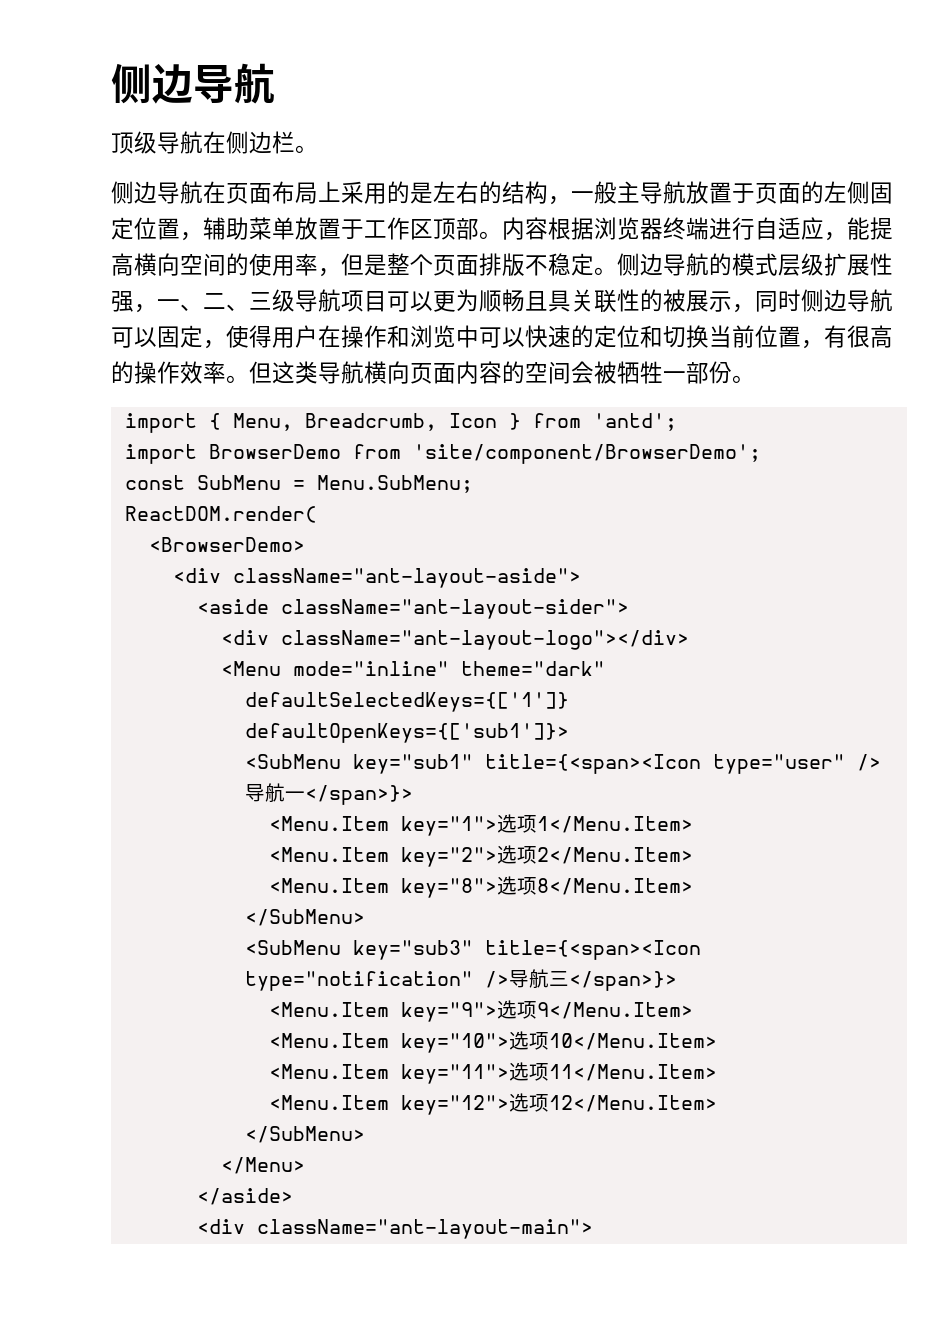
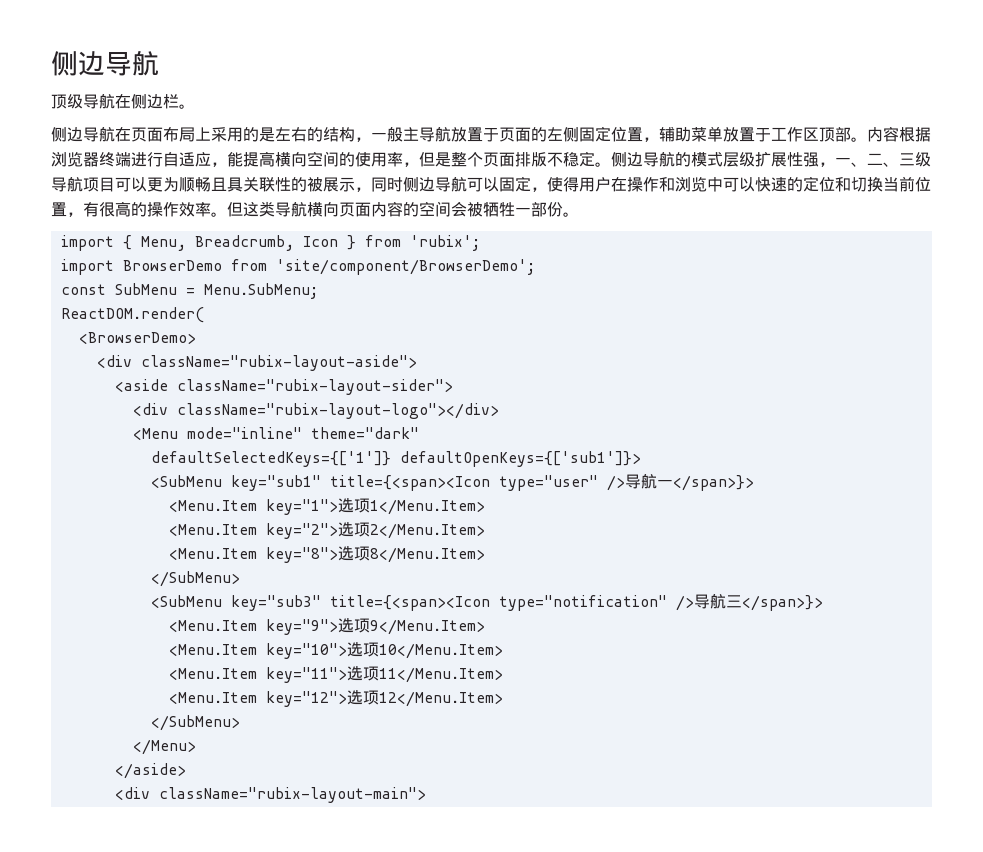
- import { Menu, Breadcrumb, Icon } from 'antd';
+ import { Menu, Breadcrumb, Icon } from 'rubix';
- <div className="ant-layout-aside">
+ <div className="rubix-layout-aside">
- <aside className="ant-layout-sider">
- <div className="ant-layout-logo"></div>
+ <aside className="rubix-layout-sider">
+ <div className="rubix-layout-logo"></div>
- <div className="ant-layout-main">
+ <div className="rubix-layout-main">

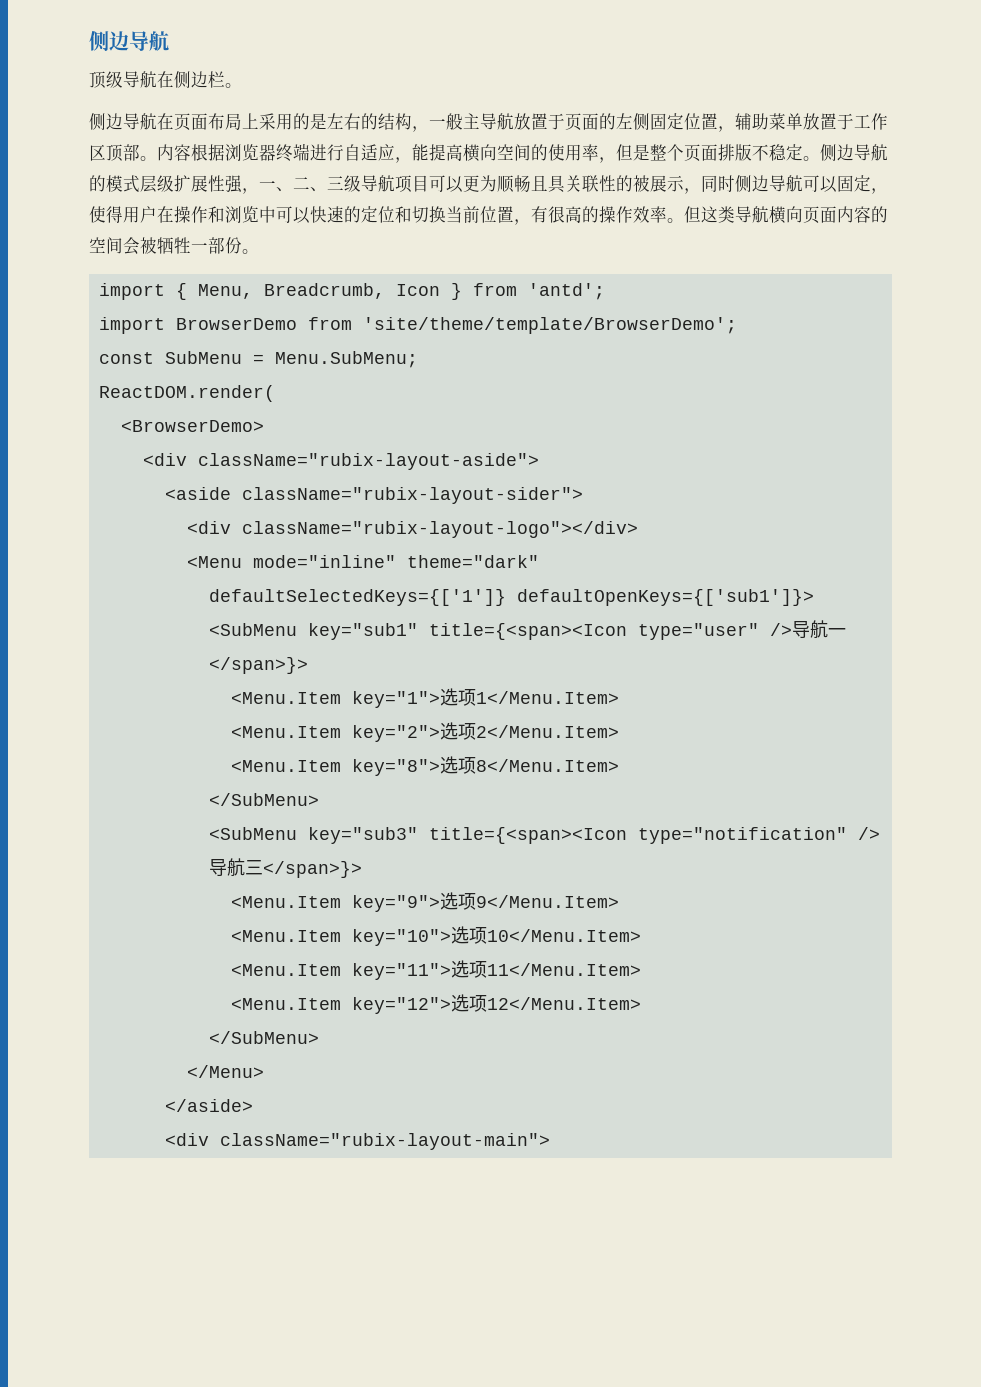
- import { Menu, Breadcrumb, Icon } from 'rubix';
+ import { Menu, Breadcrumb, Icon } from 'antd';
- import BrowserDemo from 'site/component/BrowserDemo';
+ import BrowserDemo from 'site/theme/template/BrowserDemo';

